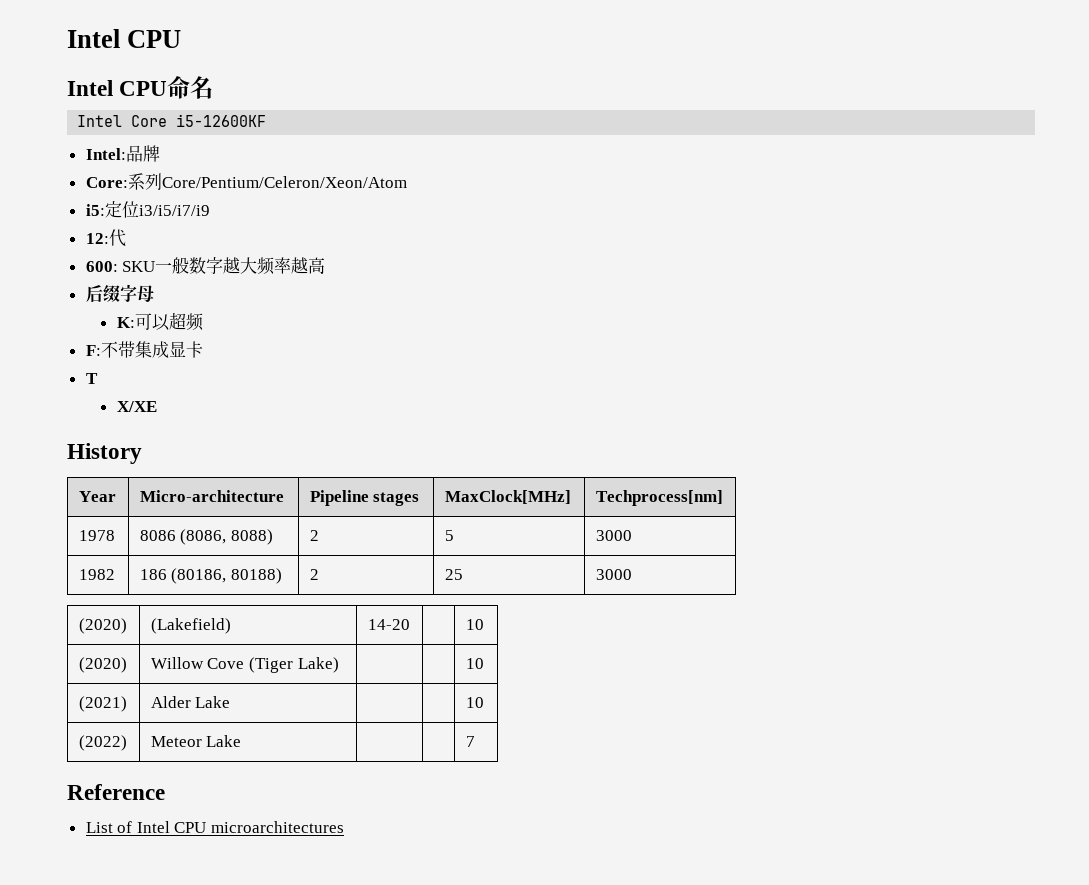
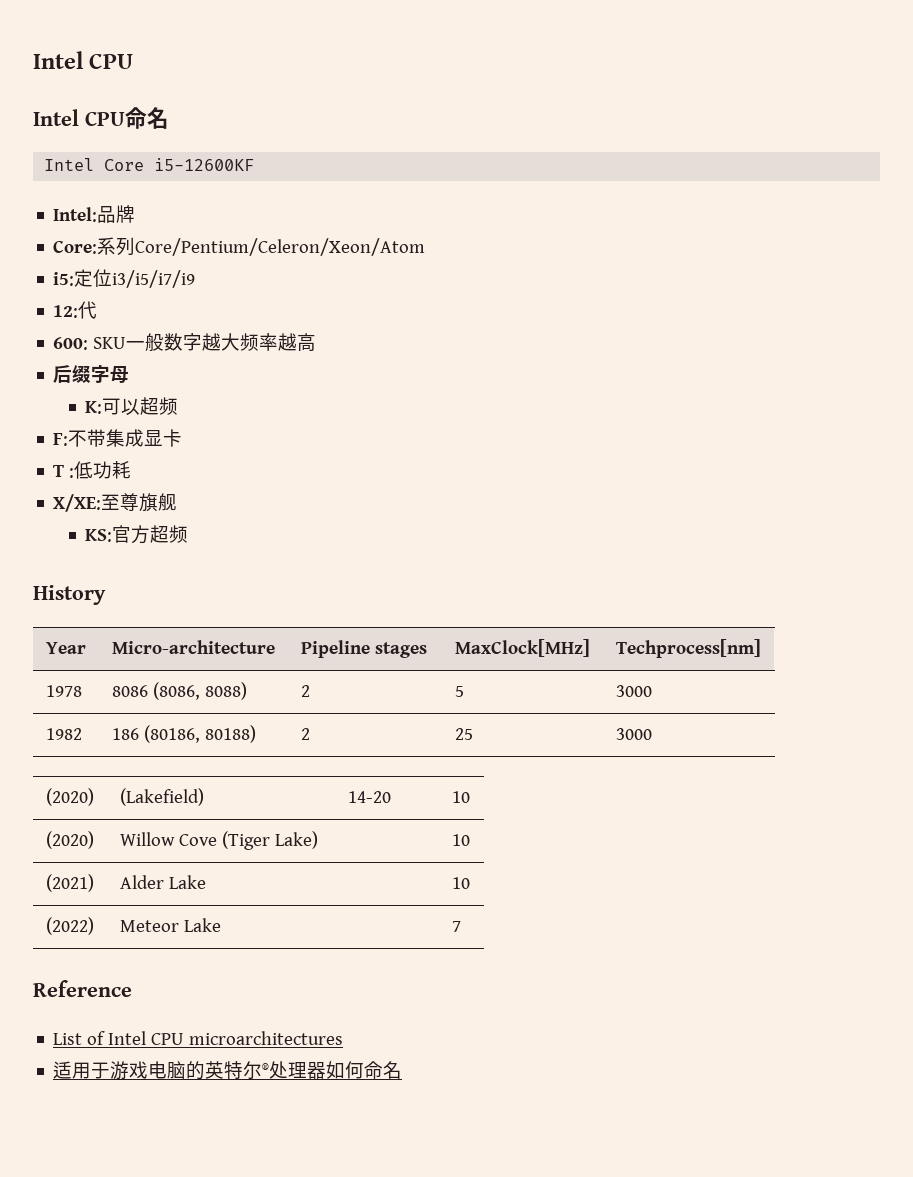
- T
- X/XE
+ T :低功耗
+ X/XE:至尊旗舰
+ KS:官方超频
+ 适用于游戏电脑的英特尔®处理器如何命名

